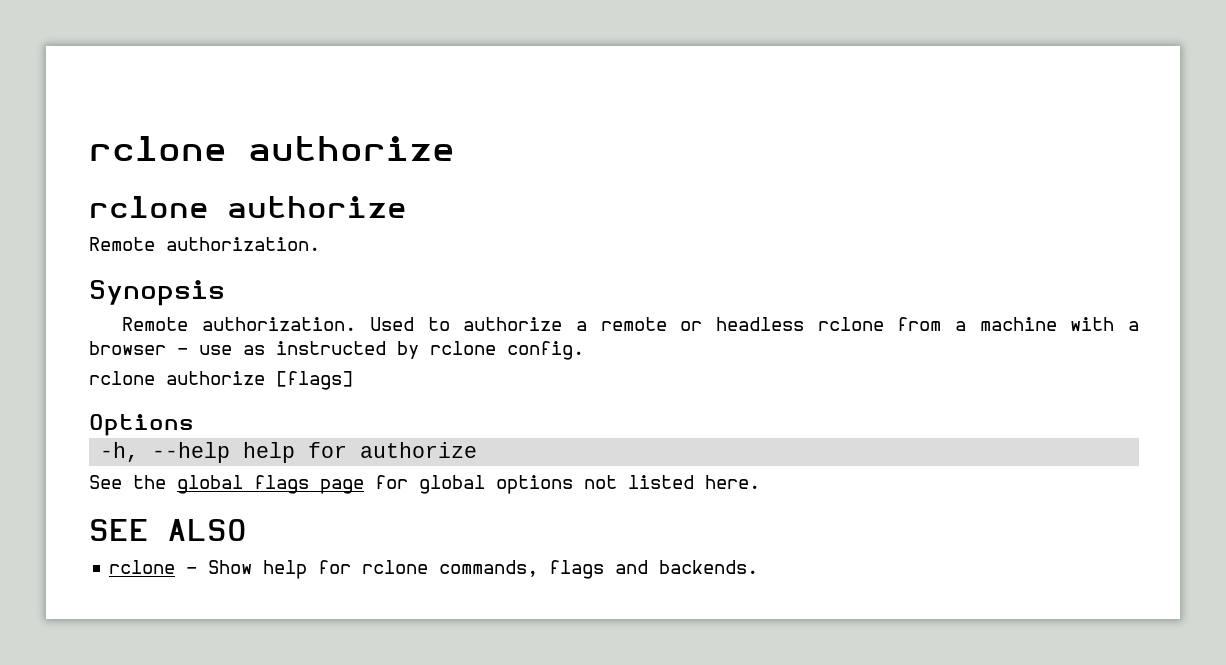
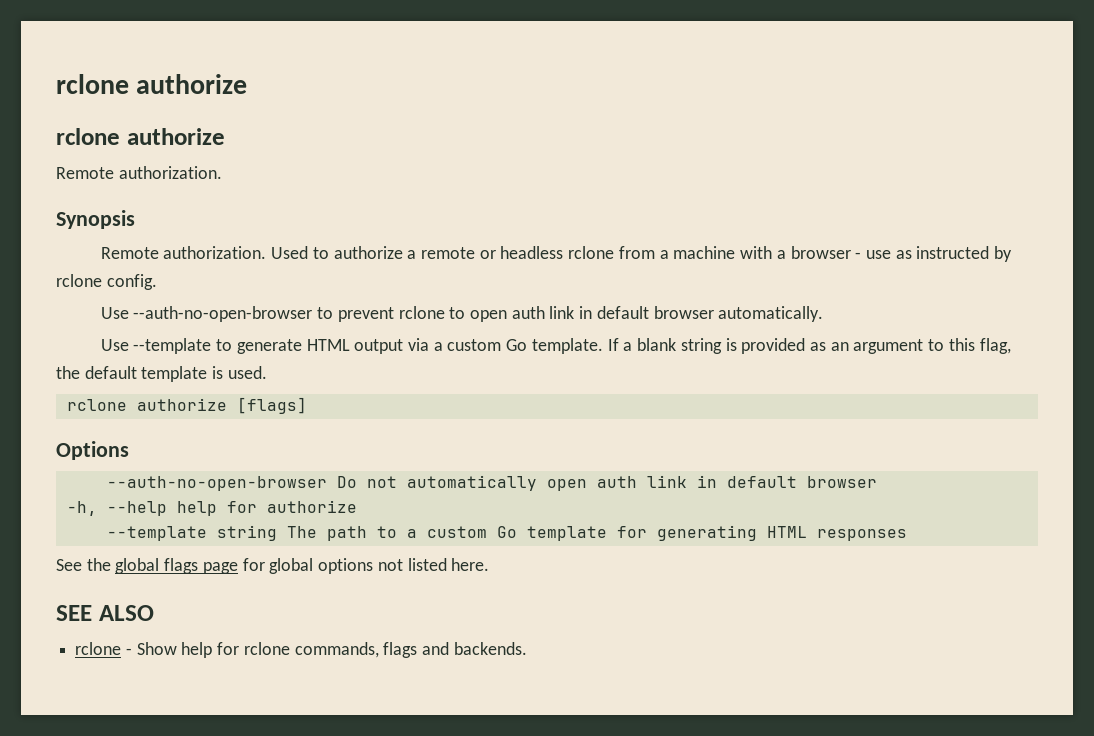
+ Use --auth-no-open-browser to prevent rclone to open auth link in default browser automatically.
+ Use --template to generate HTML output via a custom Go template. If a blank string is provided as an argument to this flag, the default template is used.
  rclone authorize [flags]
  Options
+ --auth-no-open-browser Do not automatically open auth link in default browser
+ --template string The path to a custom Go template for generating HTML responses

